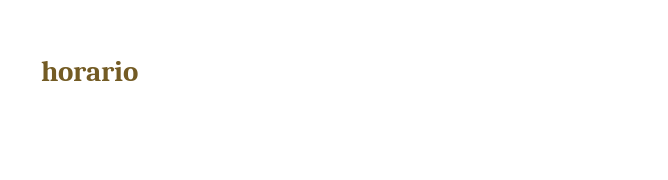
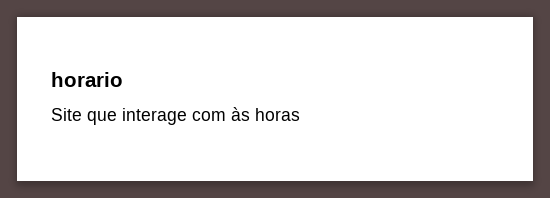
+ Site que interage com às horas

